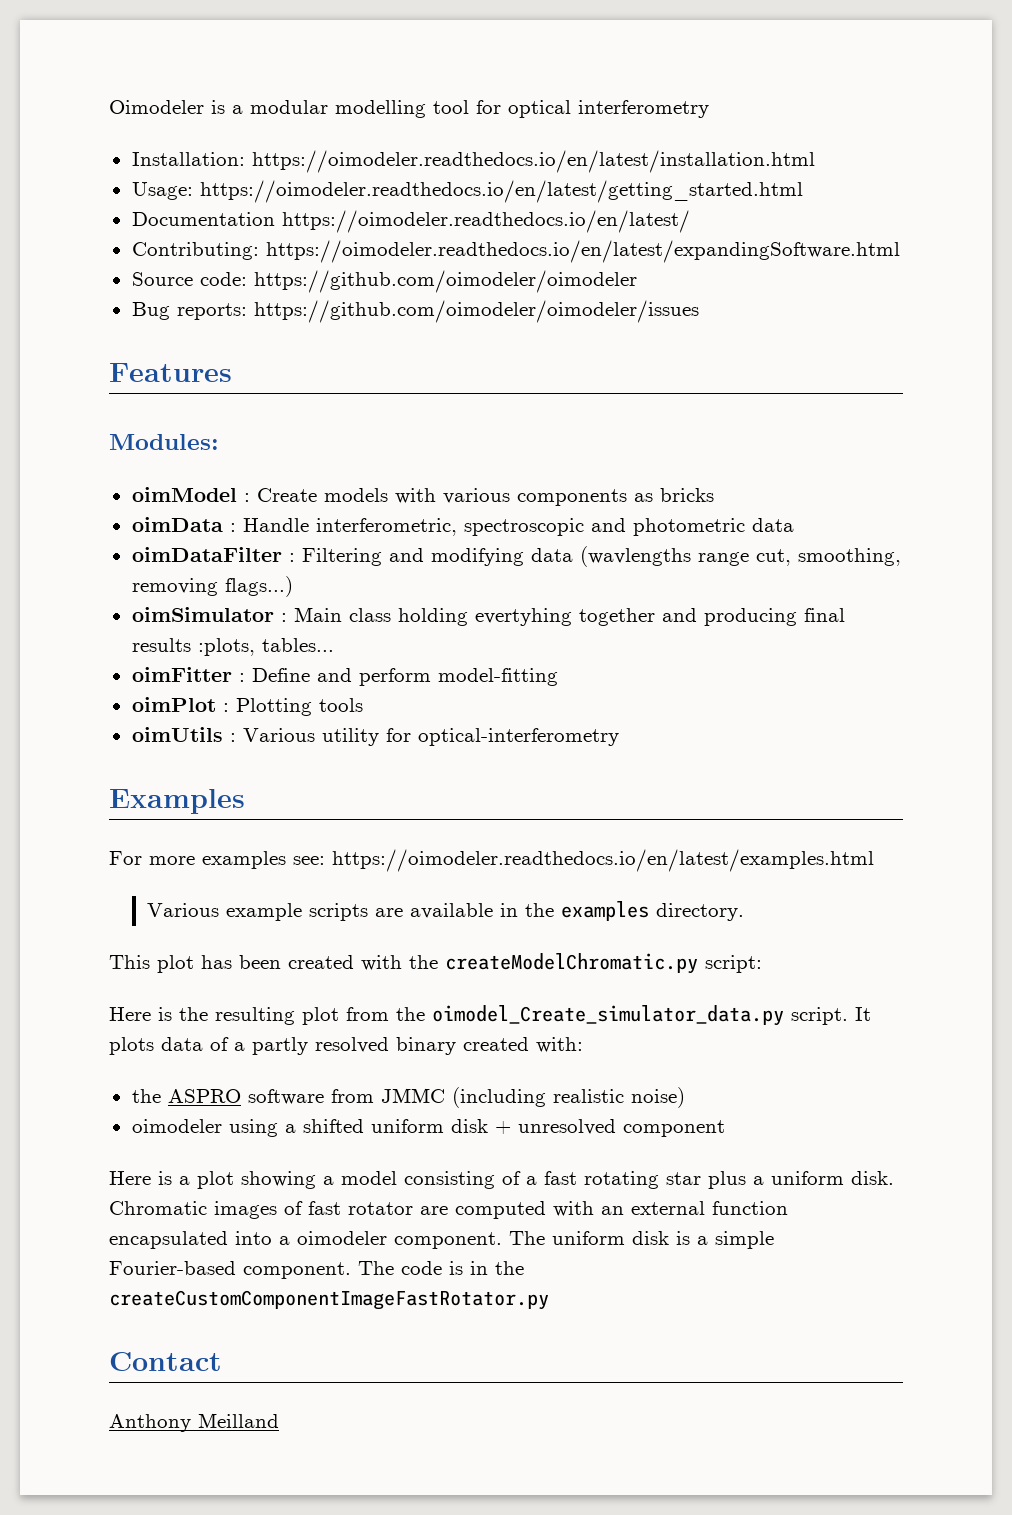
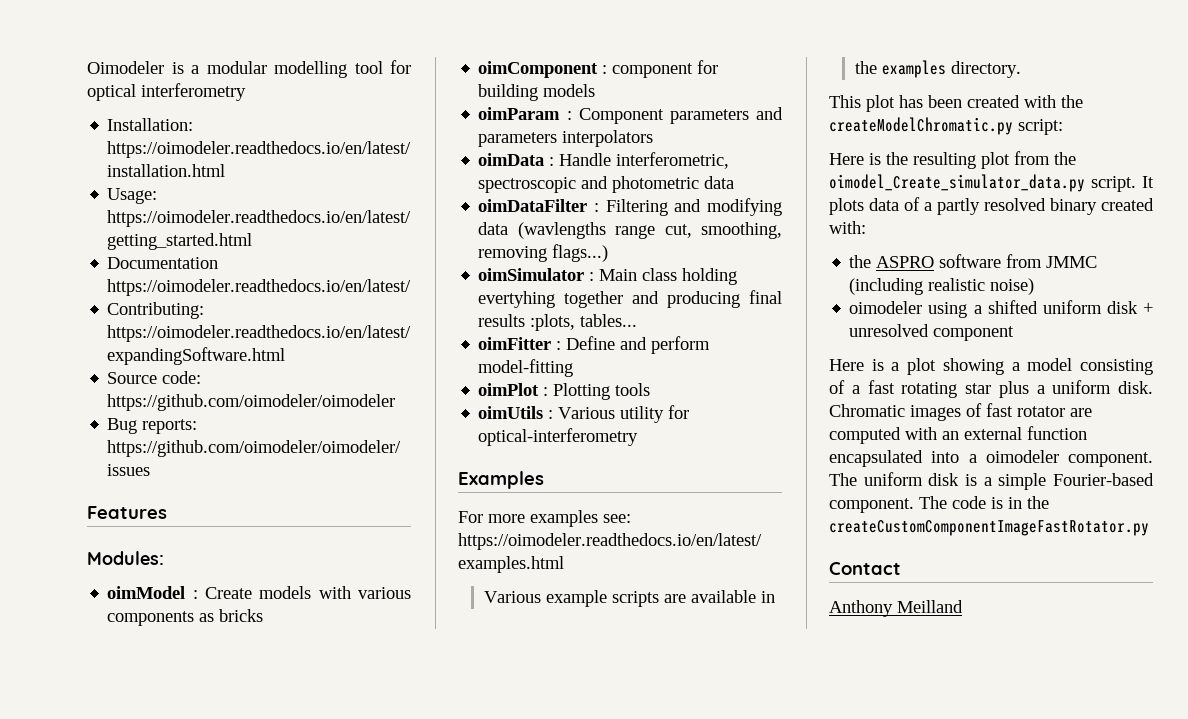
+ oimComponent : component for building models
+ oimParam : Component parameters and parameters interpolators

